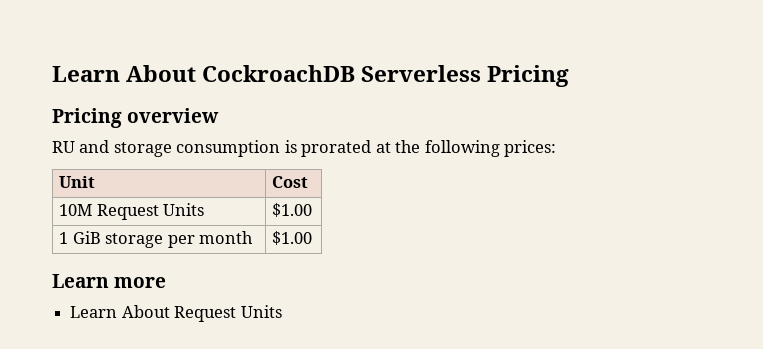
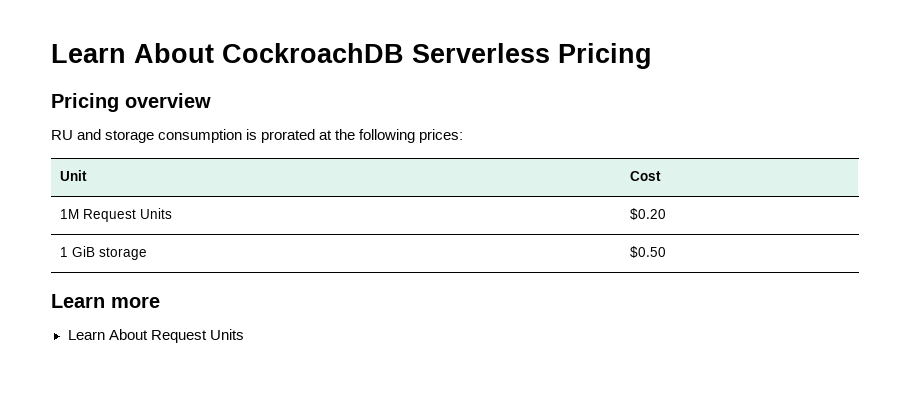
- 10M Request Units | $1.00
+ 1M Request Units | $0.20
- 1 GiB storage per month | $1.00
+ 1 GiB storage | $0.50

